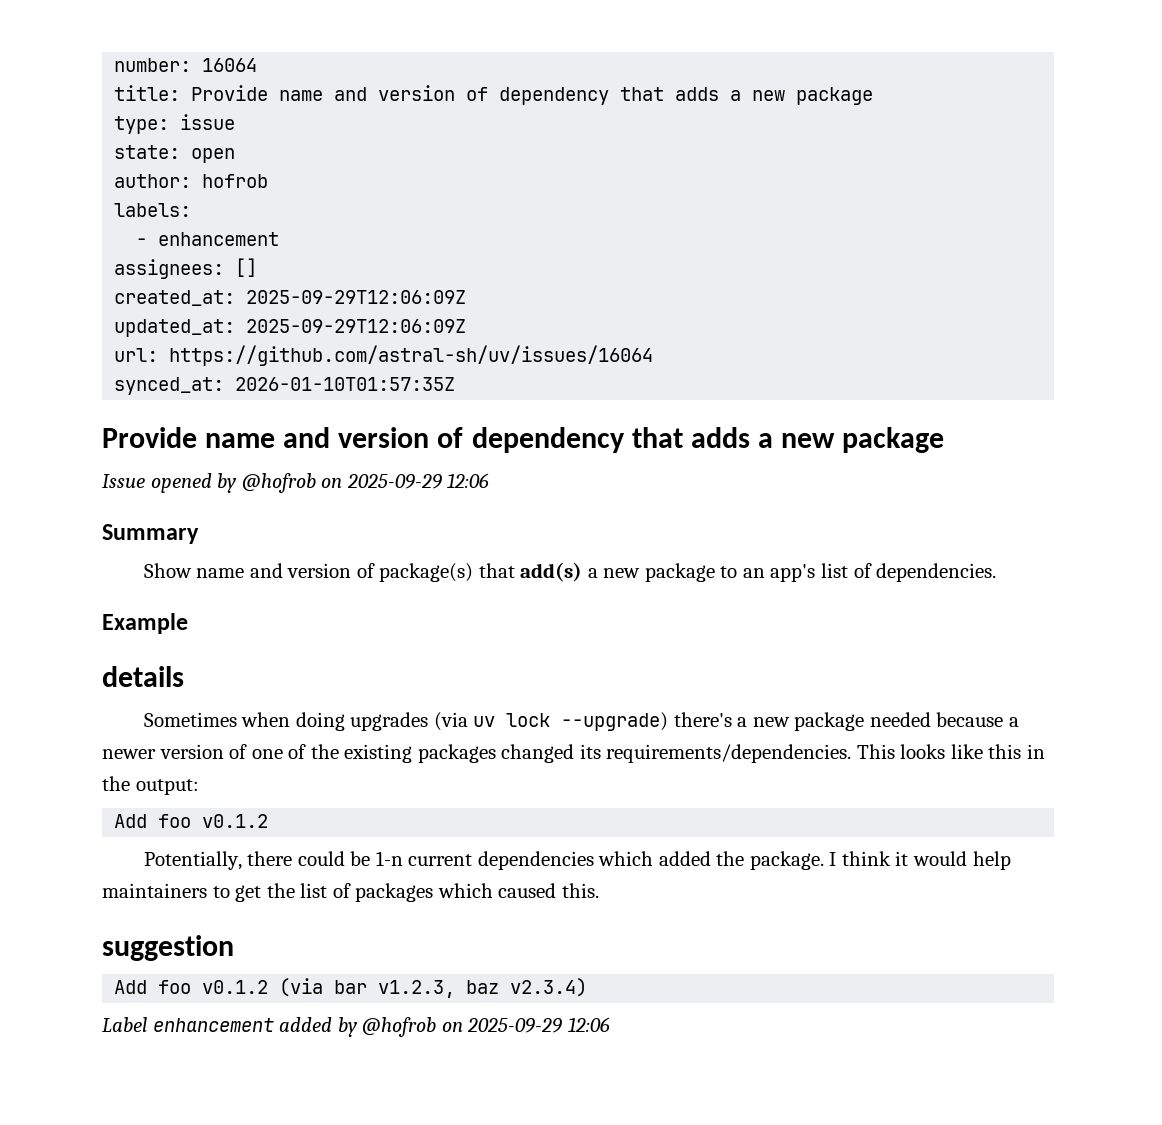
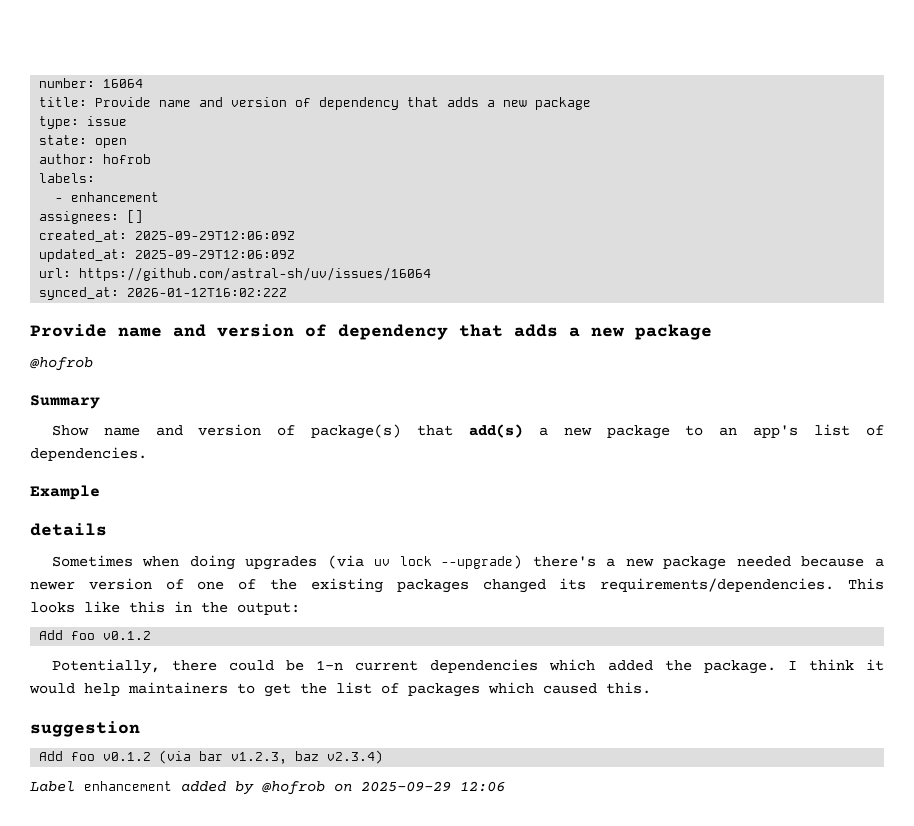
- synced_at: 2026-01-10T01:57:35Z
+ synced_at: 2026-01-12T16:02:22Z
  Provide name and version of dependency that adds a new package
- Issue opened by @hofrob on 2025-09-29 12:06
+ @hofrob

